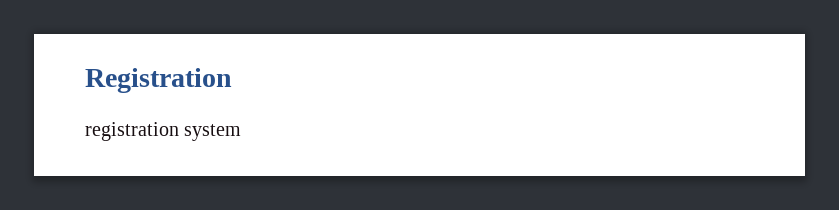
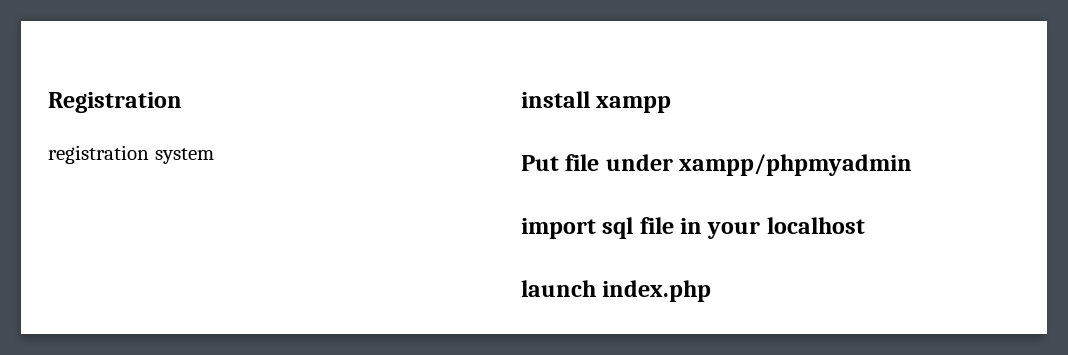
+ install xampp
+ Put file under xampp/phpmyadmin
+ import sql file in your localhost
+ launch index.php

